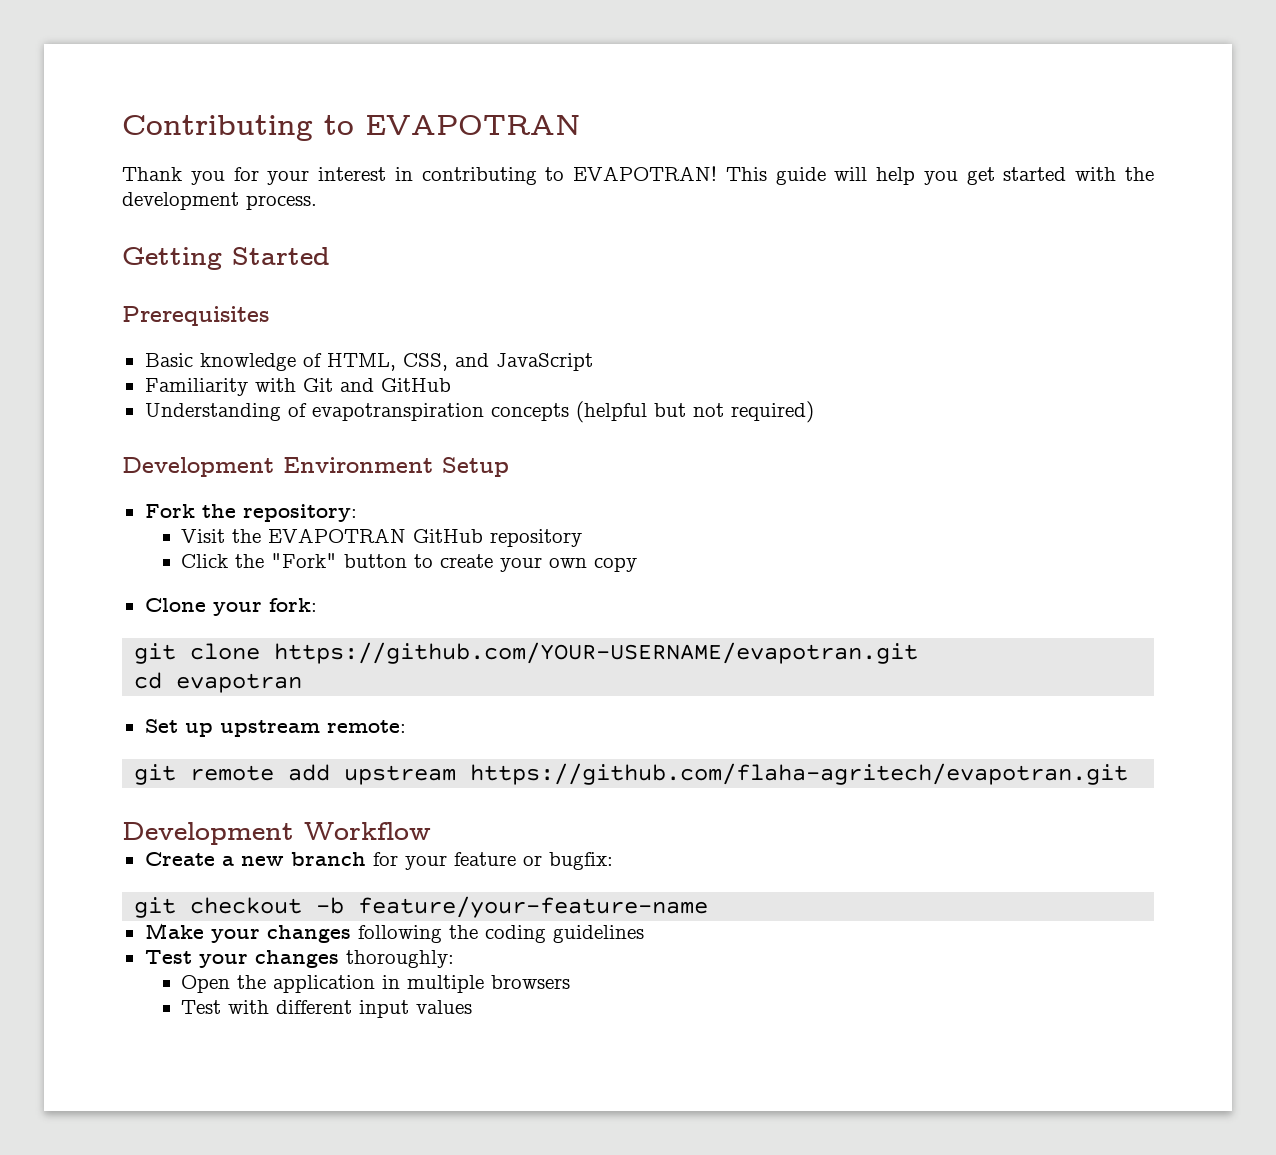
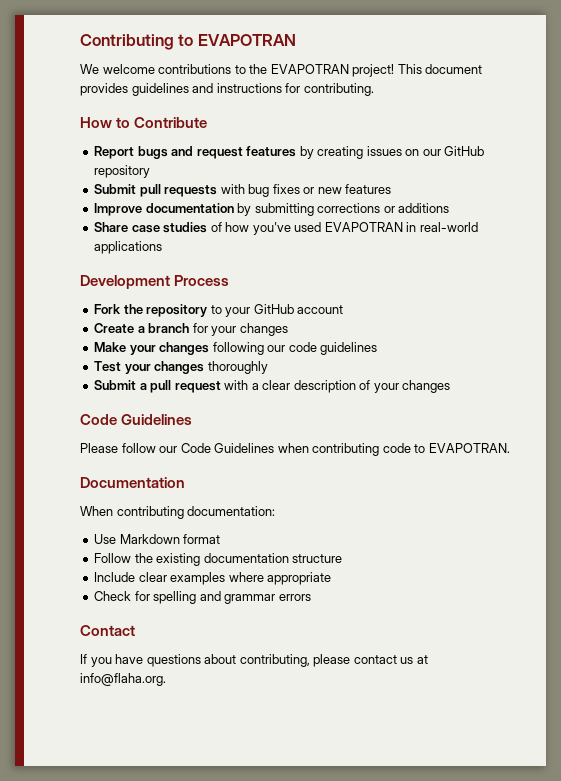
- Thank you for your interest in contributing to EVAPOTRAN! This guide will help you get started with the development process.
- Getting Started
- Prerequisites
- Basic knowledge of HTML, CSS, and JavaScript
- Familiarity with Git and GitHub
- Understanding of evapotranspiration concepts (helpful but not required)
- Development Environment Setup
+ We welcome contributions to the EVAPOTRAN project! This document provides guidelines and instructions for contributing.
+ How to Contribute
+ Report bugs and request features by creating issues on our GitHub repository
+ Submit pull requests with bug fixes or new features
+ Improve documentation by submitting corrections or additions
+ Share case studies of how you've used EVAPOTRAN in real-world applications
+ Development Process
- Fork the repository:
- Visit the EVAPOTRAN GitHub repository
- Click the "Fork" button to create your own copy
- Clone your fork:
- git clone https://github.com/YOUR-USERNAME/evapotran.git
- cd evapotran
- Set up upstream remote:
- git remote add upstream https://github.com/flaha-agritech/evapotran.git
- Development Workflow
+ Fork the repository to your GitHub account
- Create a new branch for your feature or bugfix:
- git checkout -b feature/your-feature-name
+ Create a branch for your changes
- Make your changes following the coding guidelines
+ Make your changes following our code guidelines
- Test your changes thoroughly:
- Open the application in multiple browsers
- Test with different input values
+ Test your changes thoroughly
+ Submit a pull request with a clear description of your changes
+ Code Guidelines
+ Please follow our Code Guidelines when contributing code to EVAPOTRAN.
+ Documentation
+ When contributing documentation:
+ Use Markdown format
+ Follow the existing documentation structure
+ Include clear examples where appropriate
+ Check for spelling and grammar errors
+ Contact
+ If you have questions about contributing, please contact us at info@flaha.org.

